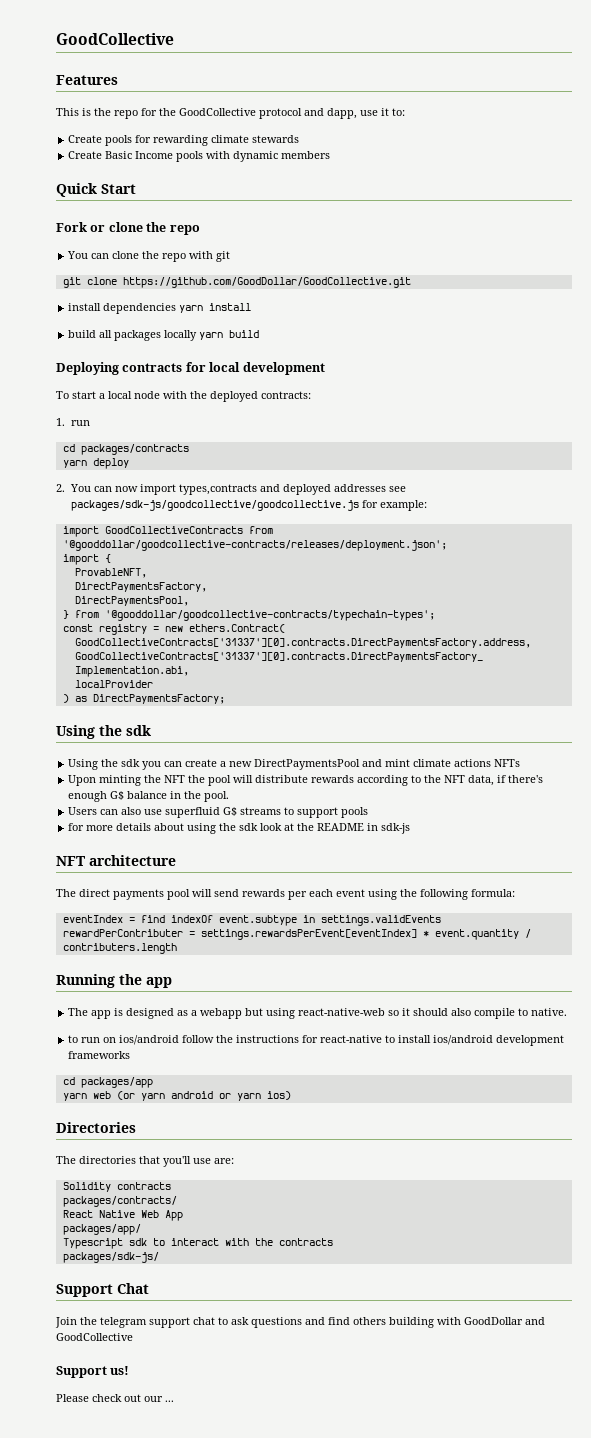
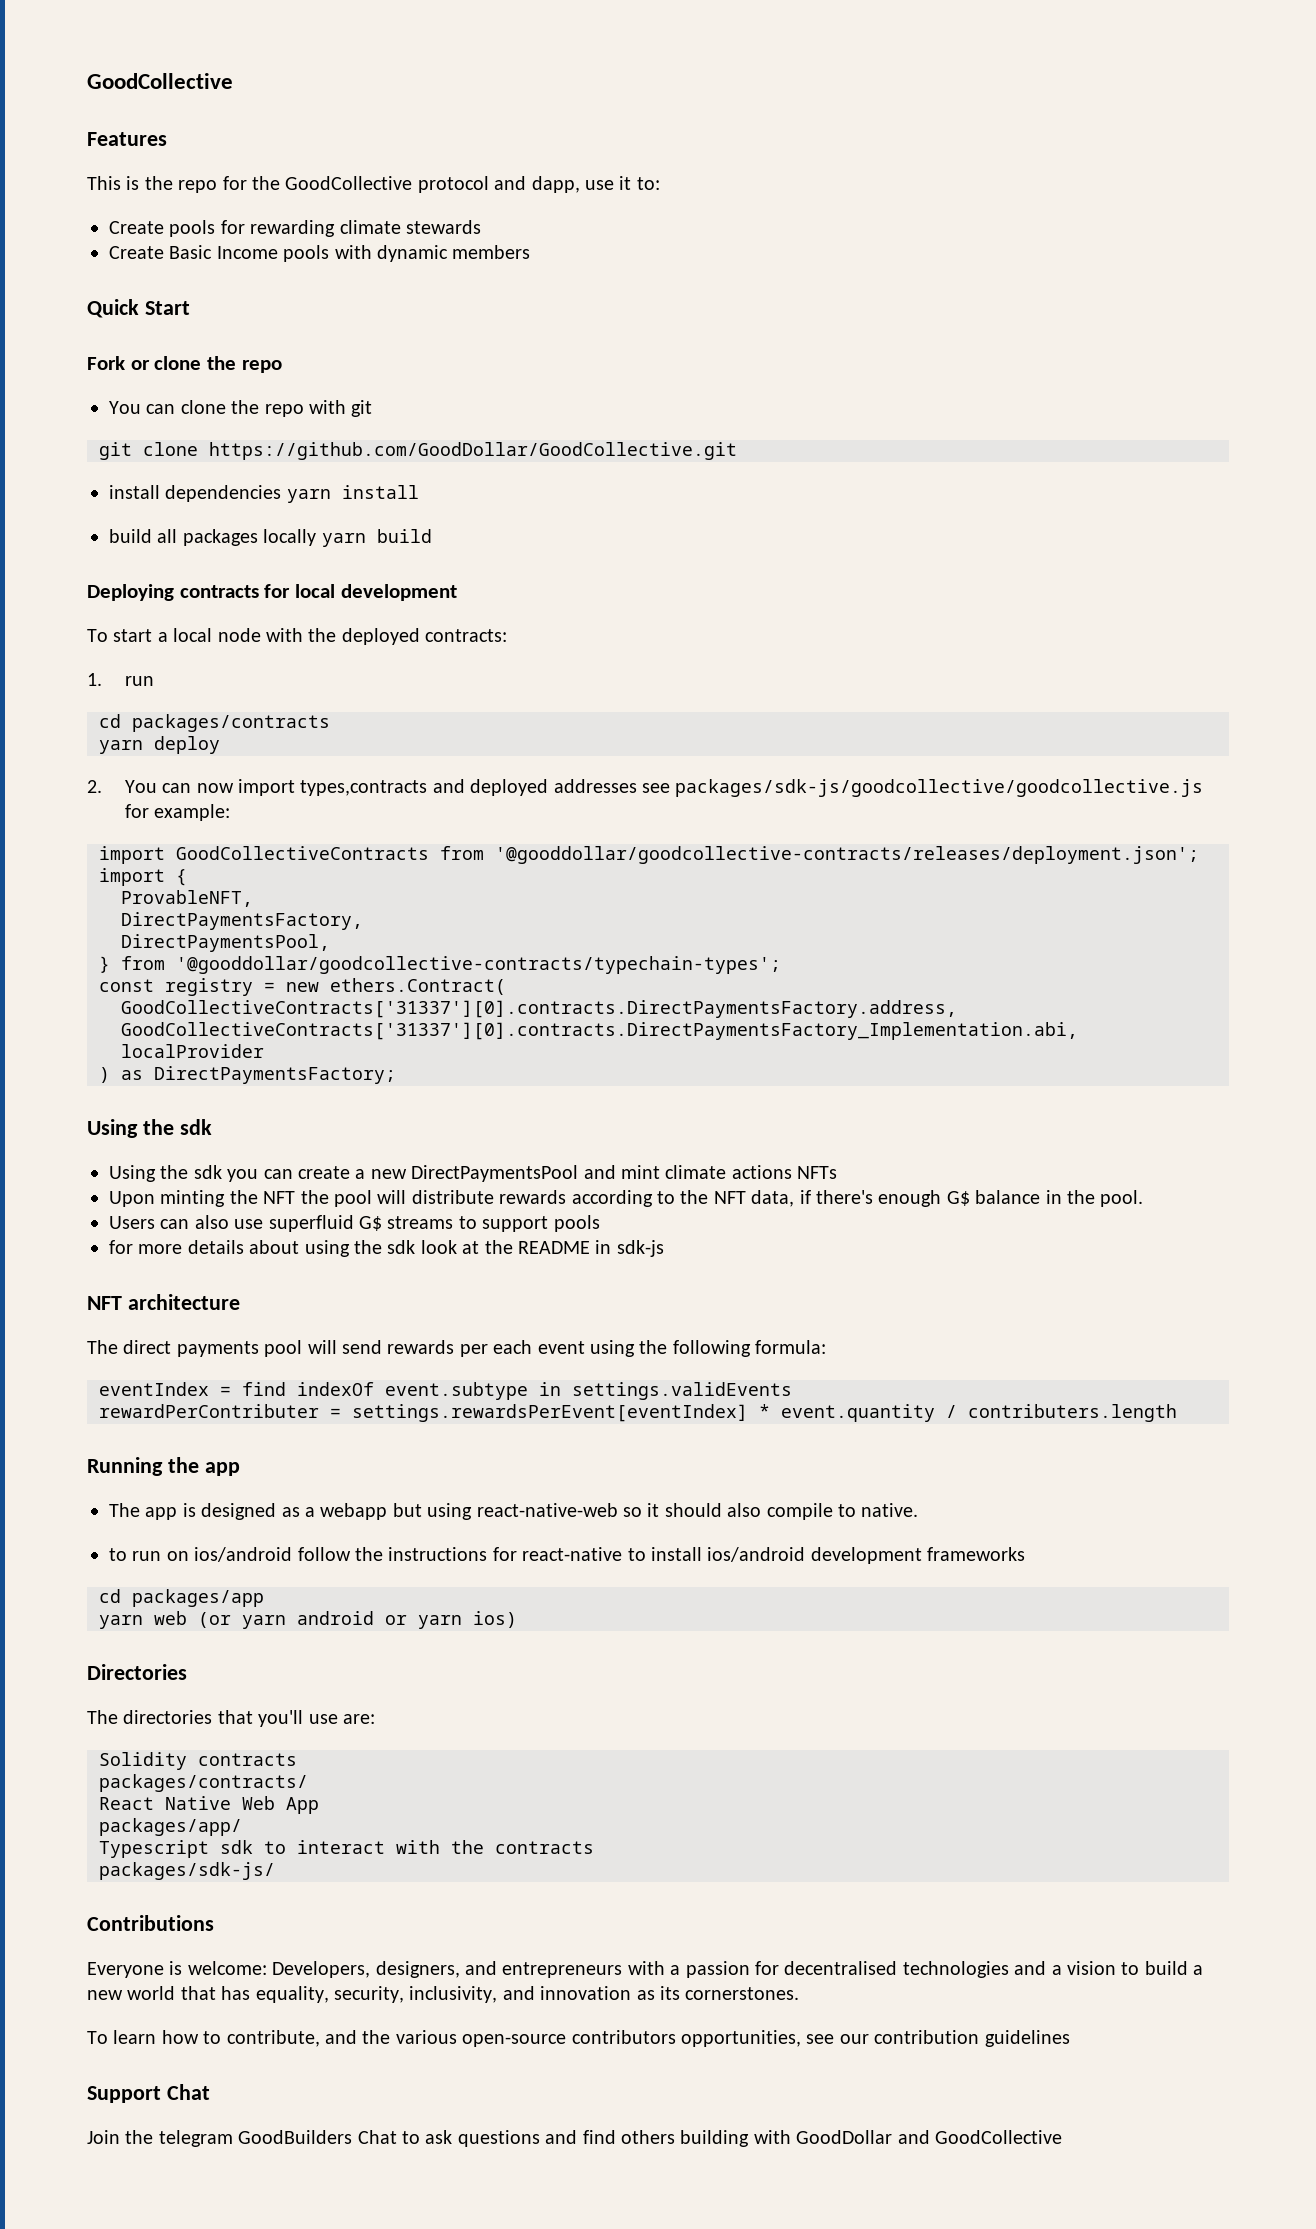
+ Contributions
+ Everyone is welcome: Developers, designers, and entrepreneurs with a passion for decentralised technologies and a vision to build a new world that has equality, security, inclusivity, and innovation as its cornerstones.
+ To learn how to contribute, and the various open-source contributors opportunities, see our contribution guidelines
- Join the telegram support chat to ask questions and find others building with GoodDollar and GoodCollective
+ Join the telegram GoodBuilders Chat to ask questions and find others building with GoodDollar and GoodCollective
- Support us!
- Please check out our ...

